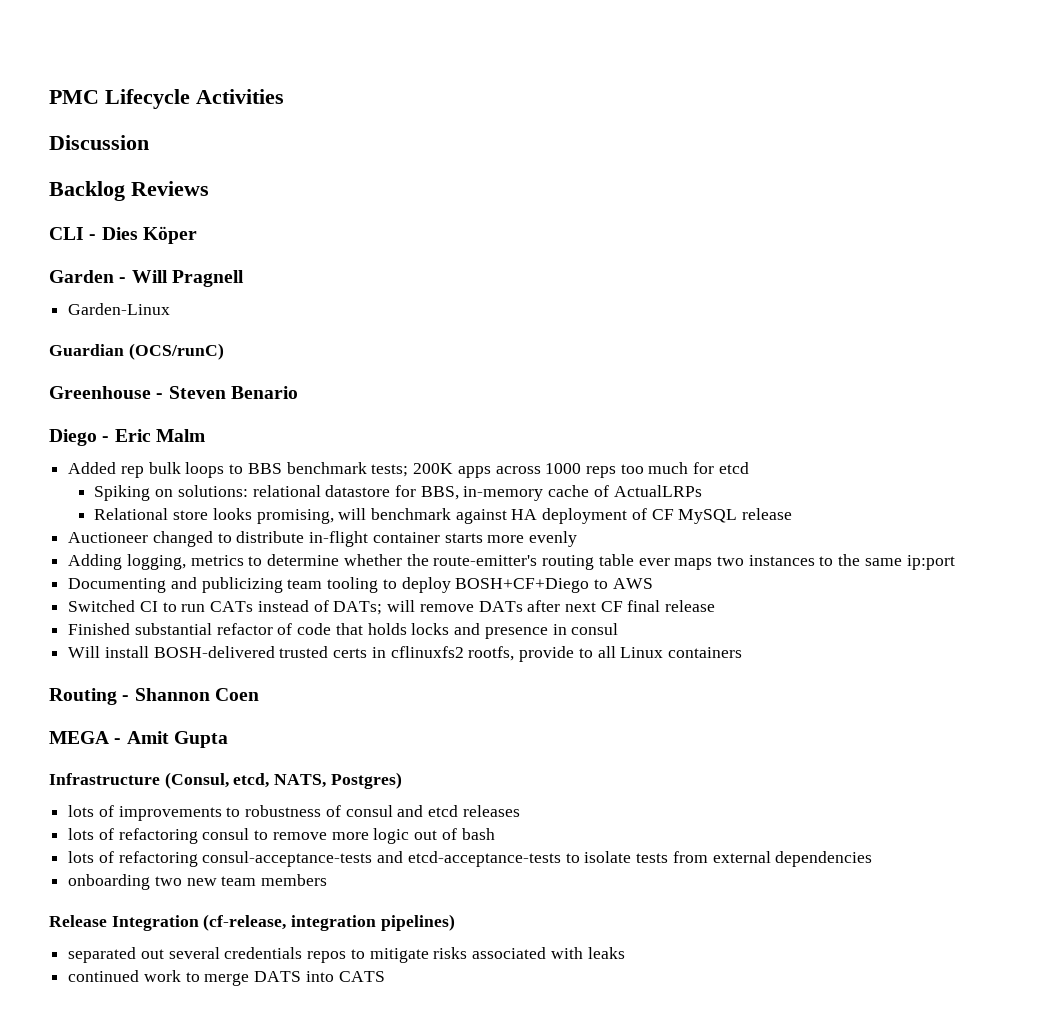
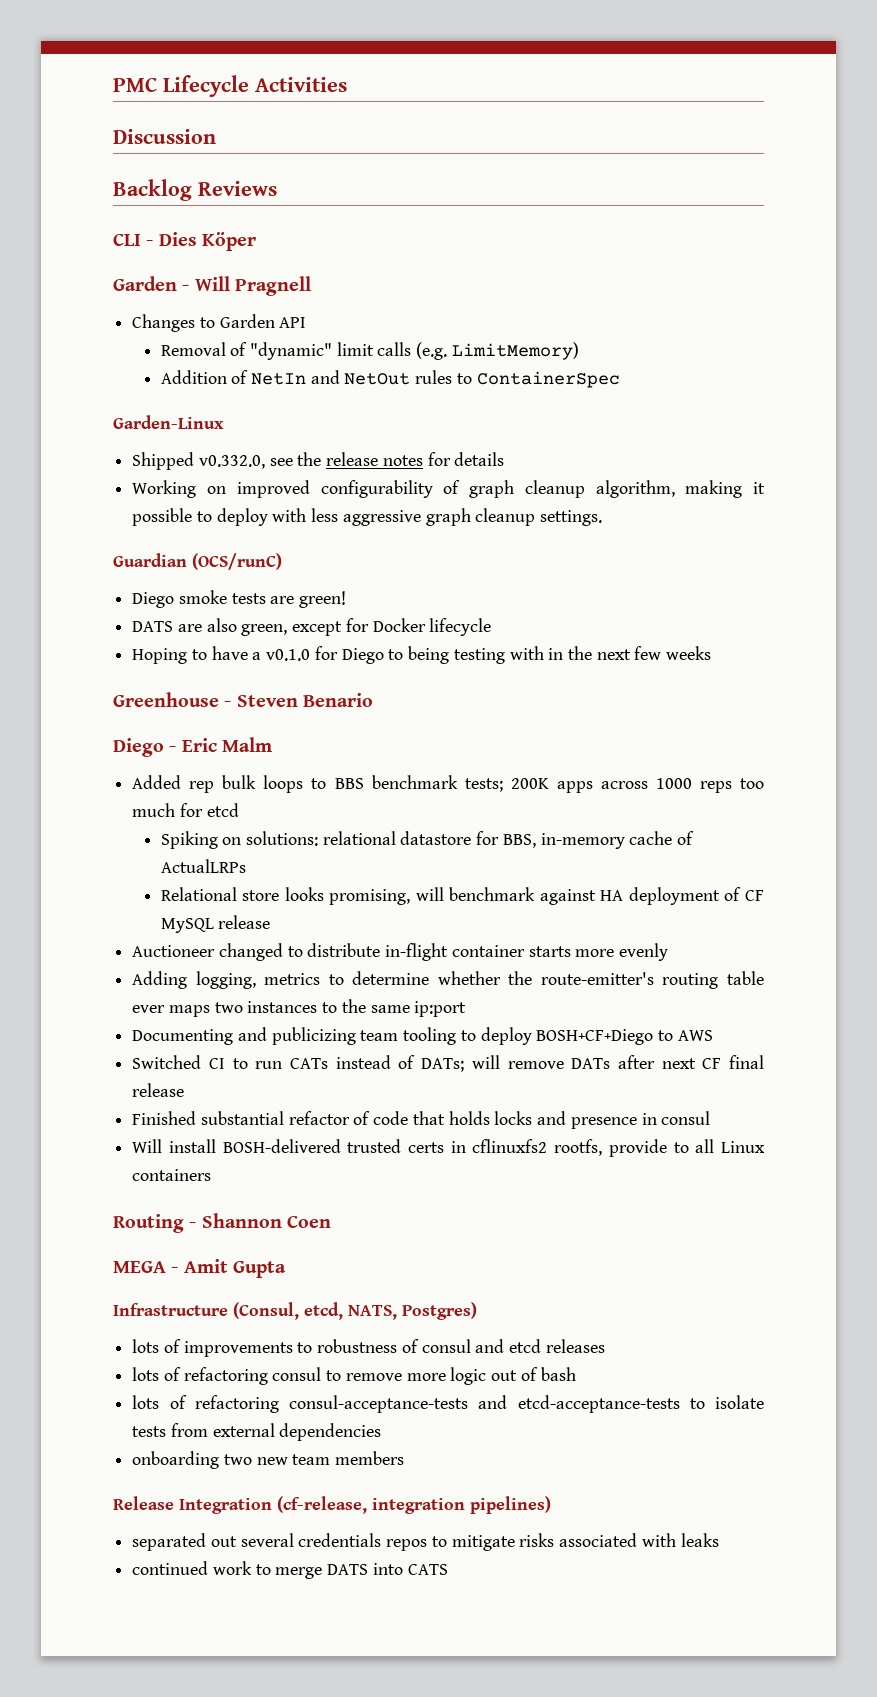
+ Changes to Garden API
+ Removal of "dynamic" limit calls (e.g. LimitMemory)
+ Addition of NetIn and NetOut rules to ContainerSpec
  Garden-Linux
+ Shipped v0.332.0, see the release notes for details
+ Working on improved configurability of graph cleanup algorithm, making it possible to deploy with less aggressive graph cleanup settings.
  Guardian (OCS/runC)
+ Diego smoke tests are green!
+ DATS are also green, except for Docker lifecycle
+ Hoping to have a v0.1.0 for Diego to being testing with in the next few weeks

